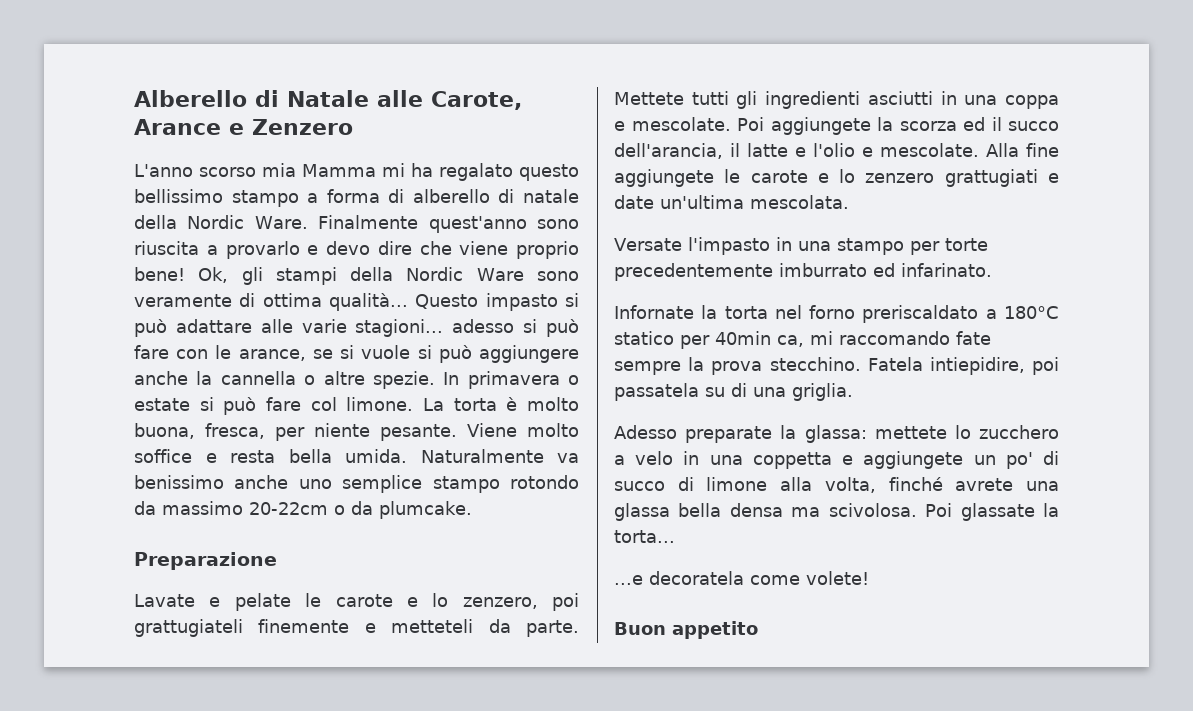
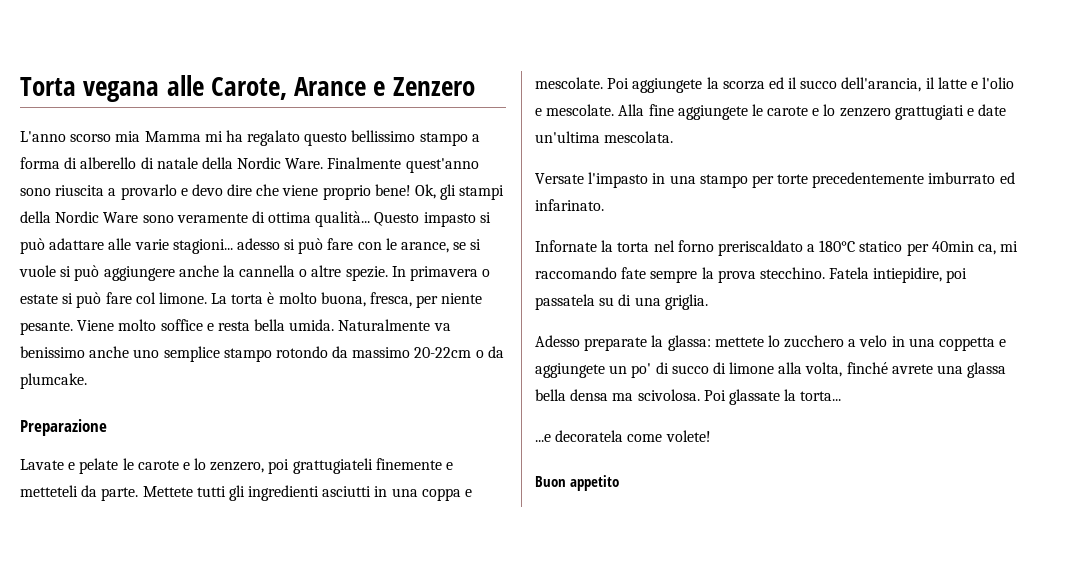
- Alberello di Natale alle Carote, Arance e Zenzero
+ Torta vegana alle Carote, Arance e Zenzero

